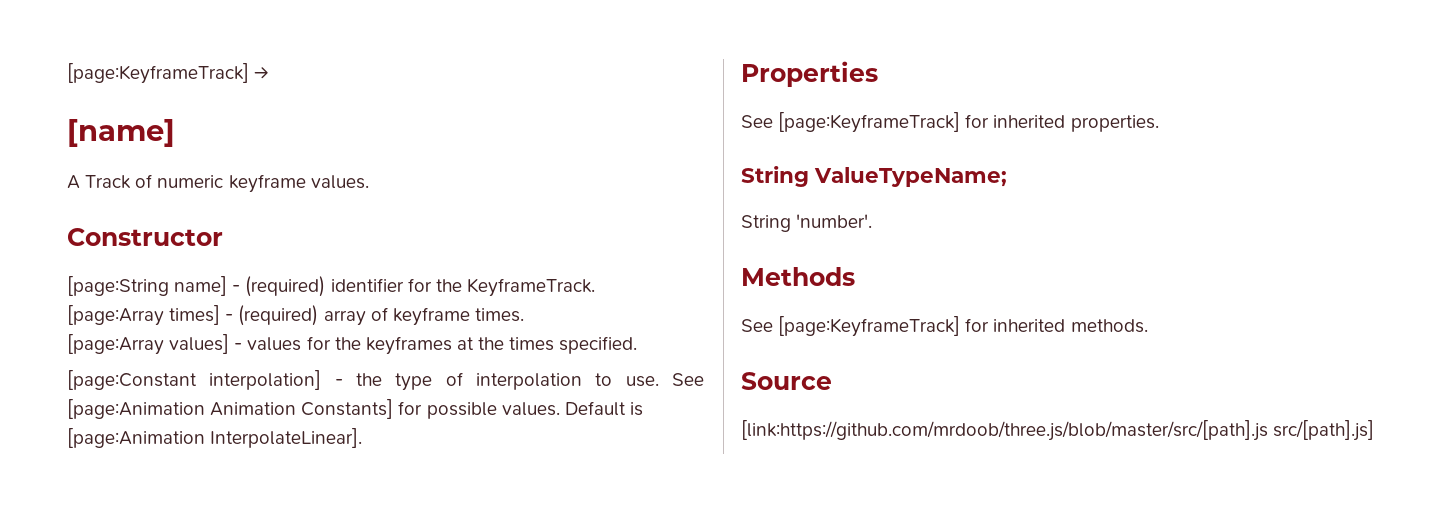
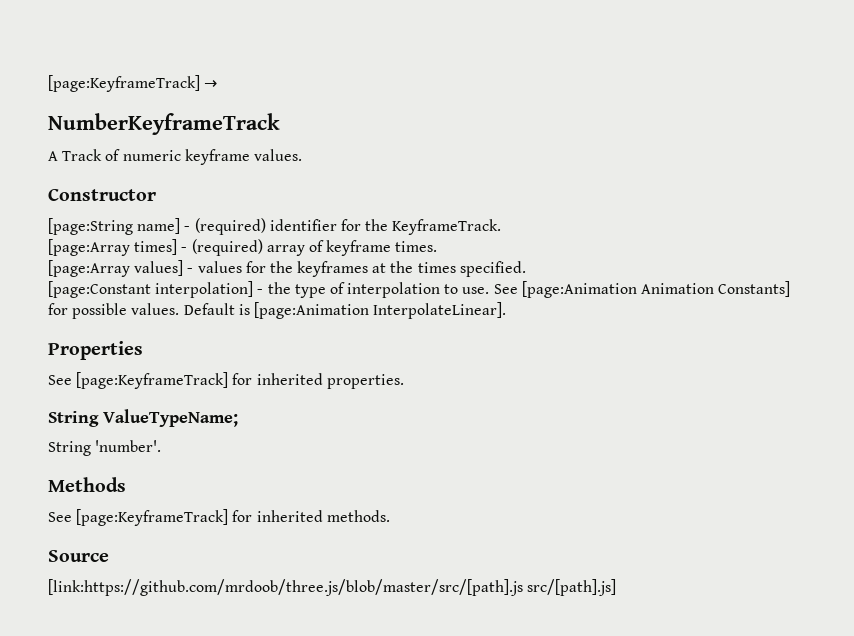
- [name]
+ NumberKeyframeTrack

